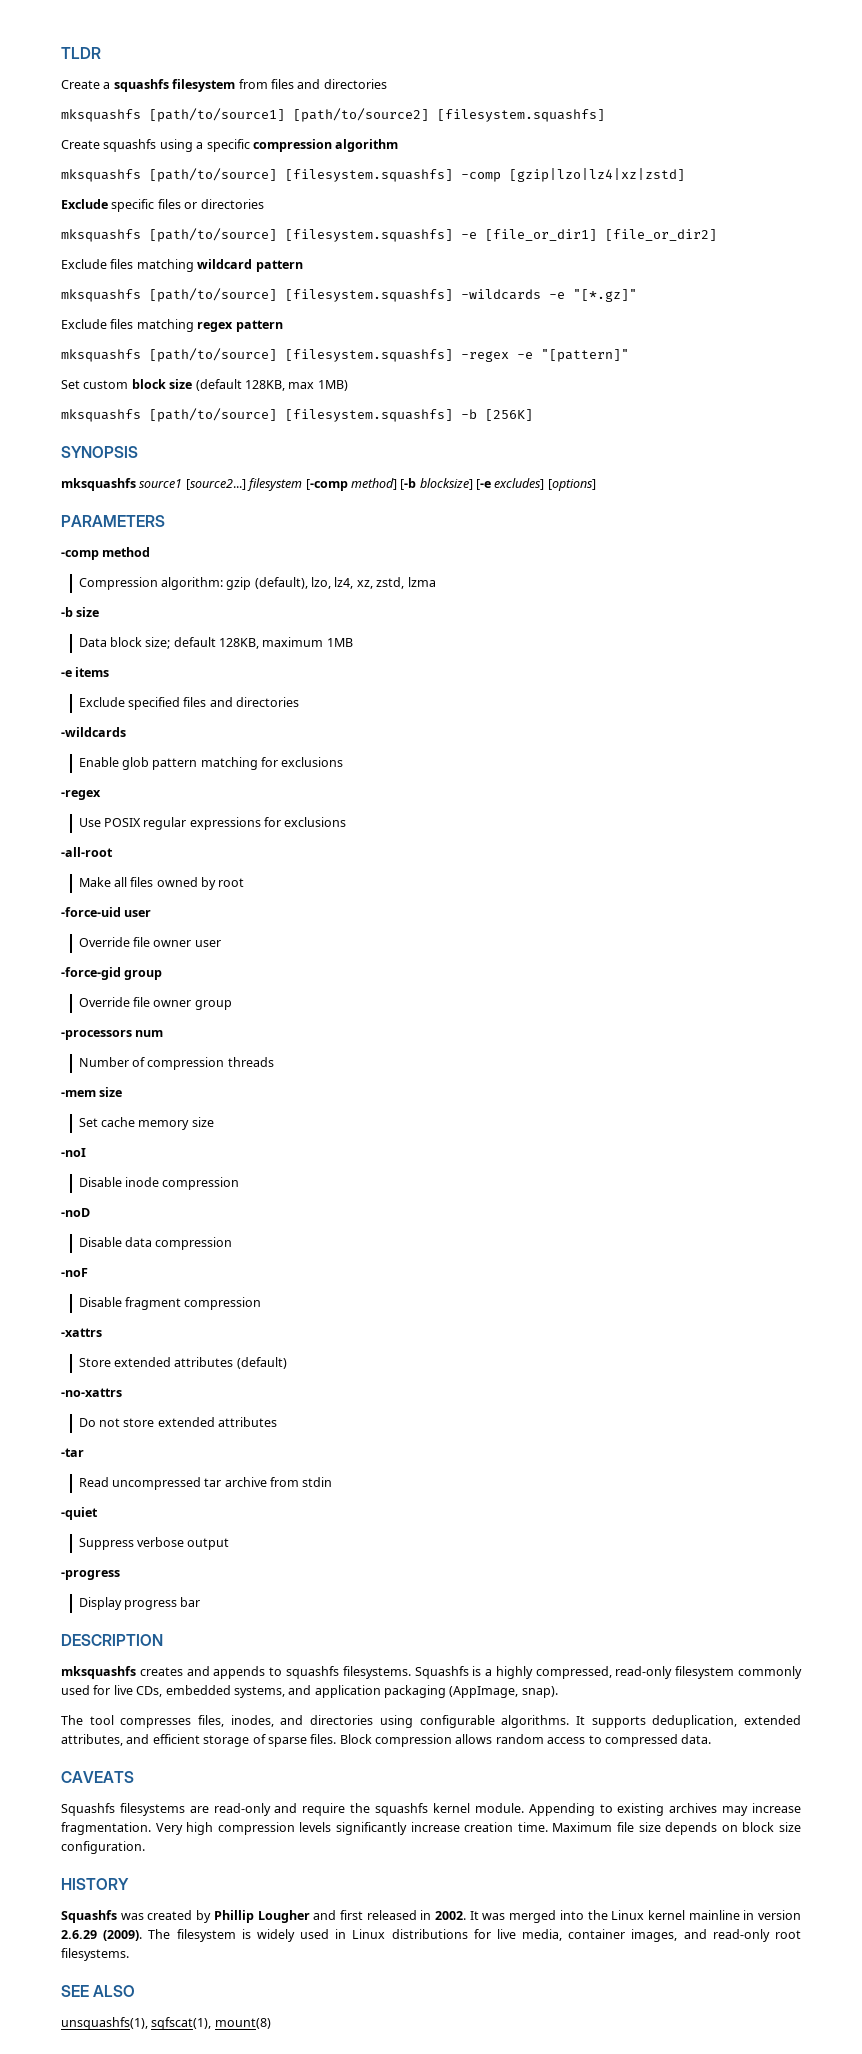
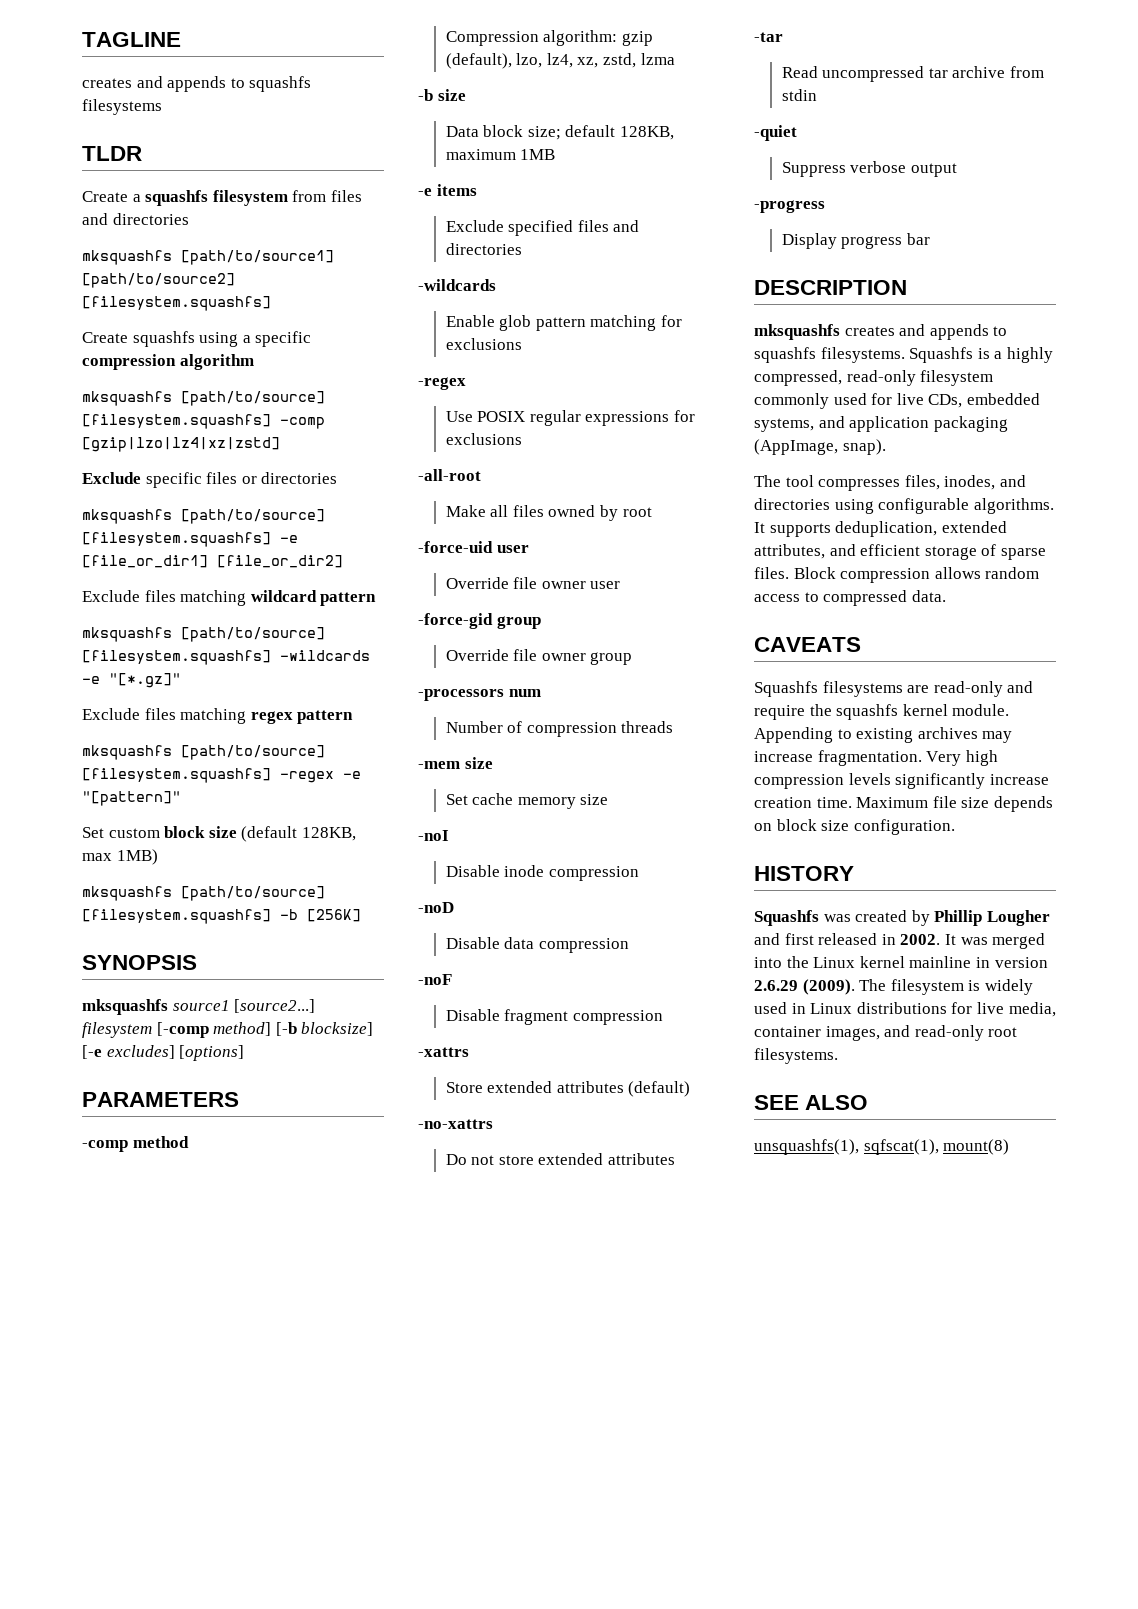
+ TAGLINE
+ creates and appends to squashfs filesystems

